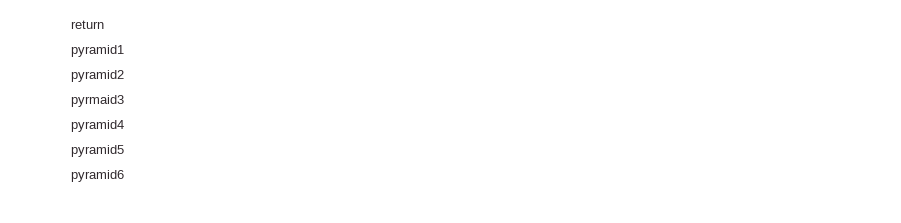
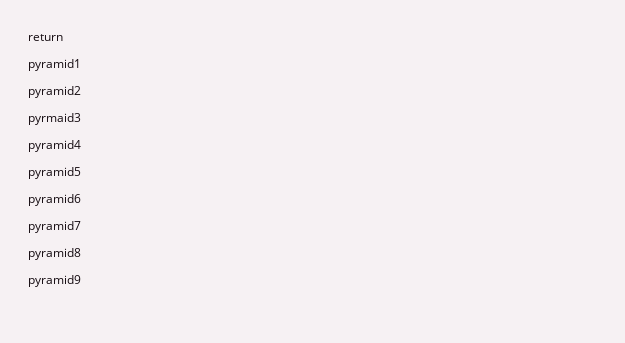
+ pyramid7
+ pyramid8
+ pyramid9

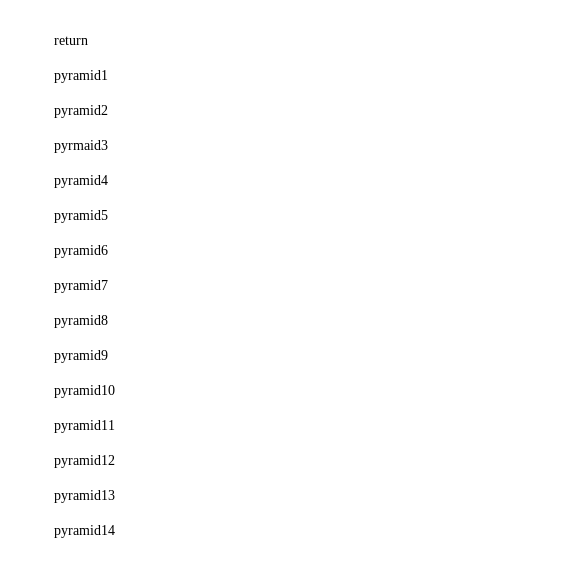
+ pyramid10
+ pyramid11
+ pyramid12
+ pyramid13
+ pyramid14

